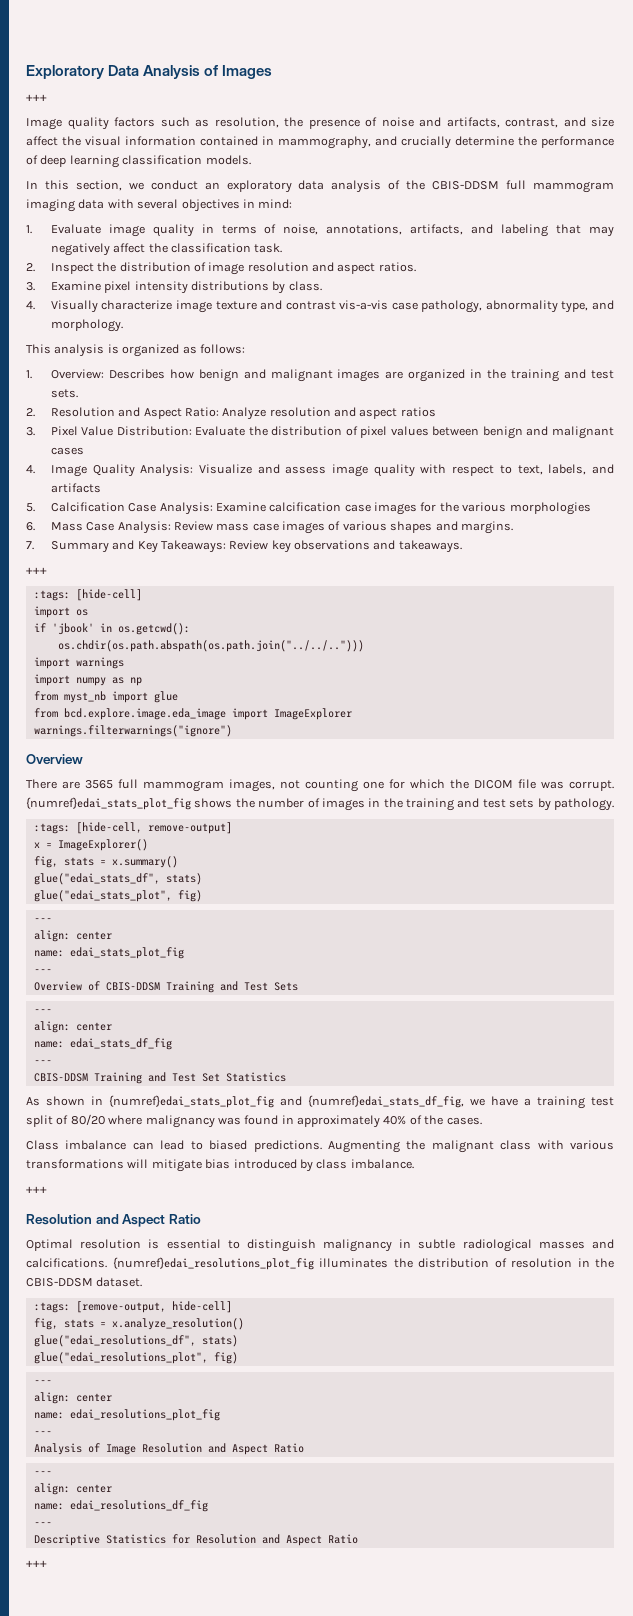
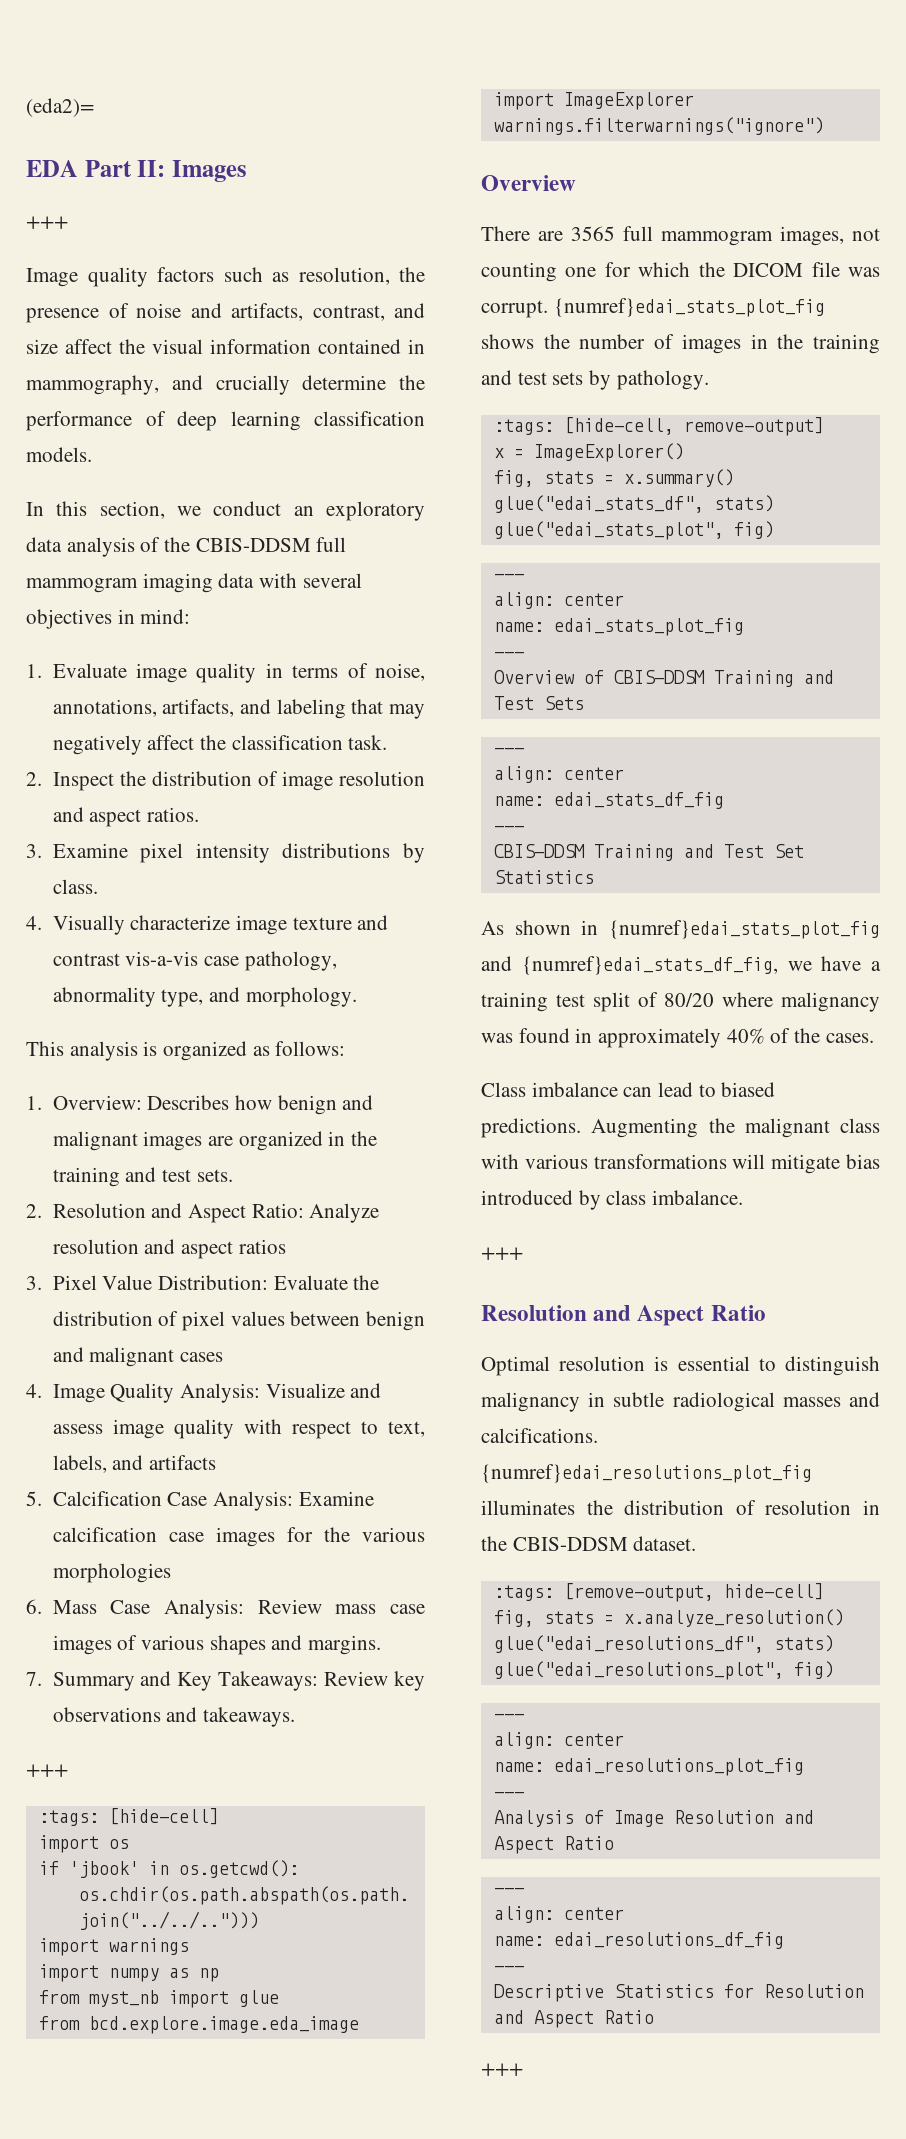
- Exploratory Data Analysis of Images
+ (eda2)=
+ EDA Part II: Images

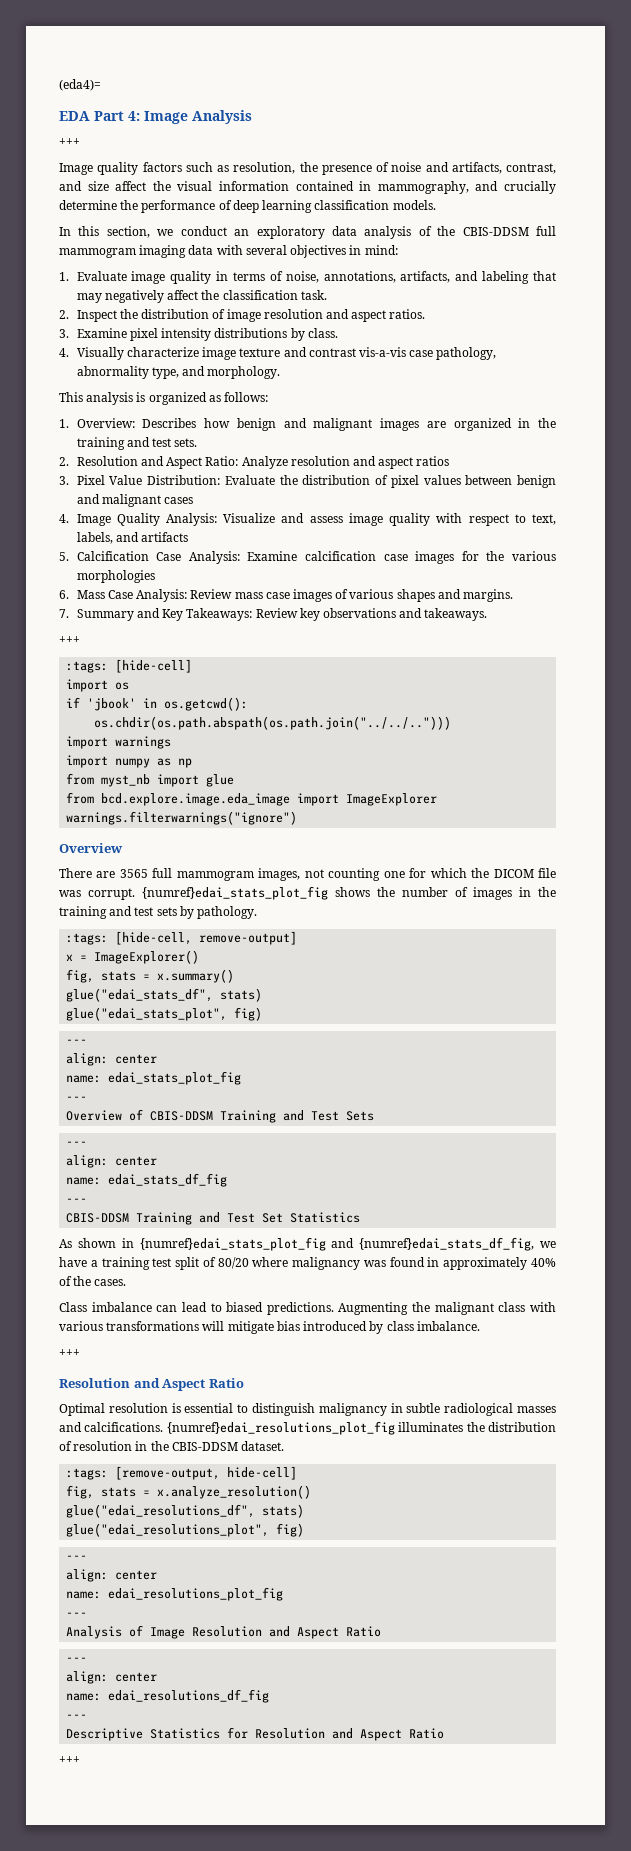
- (eda2)=
+ (eda4)=
- EDA Part II: Images
+ EDA Part 4: Image Analysis

